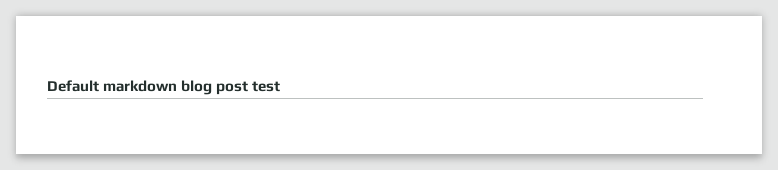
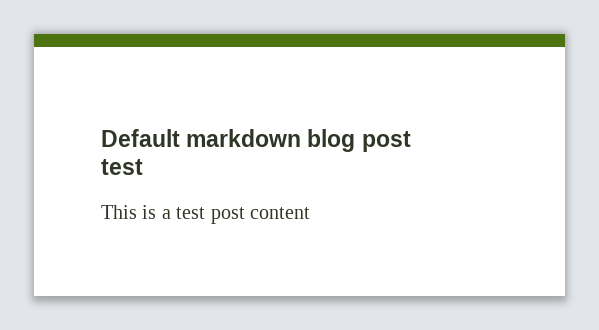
+ This is a test post content

